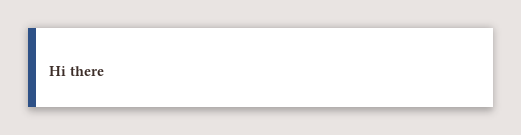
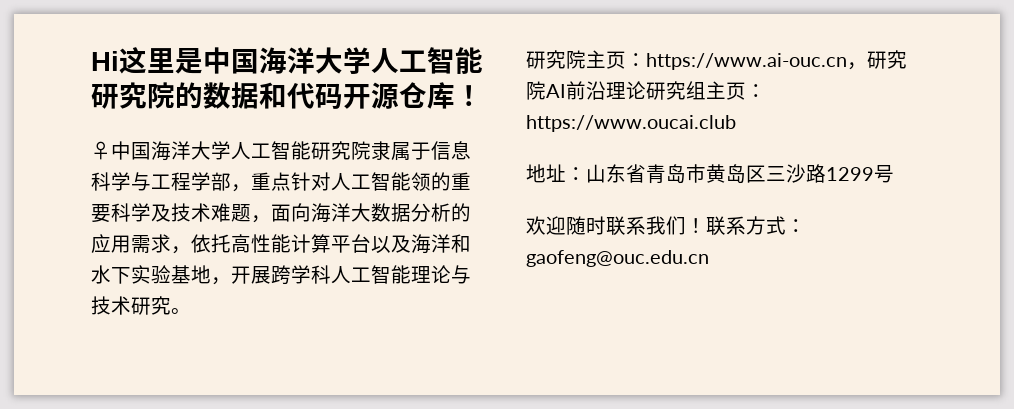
- Hi there
+ Hi这里是中国海洋大学人工智能研究院的数据和代码开源仓库！
+ ♀中国海洋大学人工智能研究院隶属于信息科学与工程学部，重点针对人工智能领的重要科学及技术难题，面向海洋大数据分析的应用需求，依托高性能计算平台以及海洋和水下实验基地，开展跨学科人工智能理论与技术研究。
+ 研究院主页：https://www.ai-ouc.cn，研究院AI前沿理论研究组主页：https://www.oucai.club
+ 地址：山东省青岛市黄岛区三沙路1299号
+ 欢迎随时联系我们！联系方式：gaofeng@ouc.edu.cn

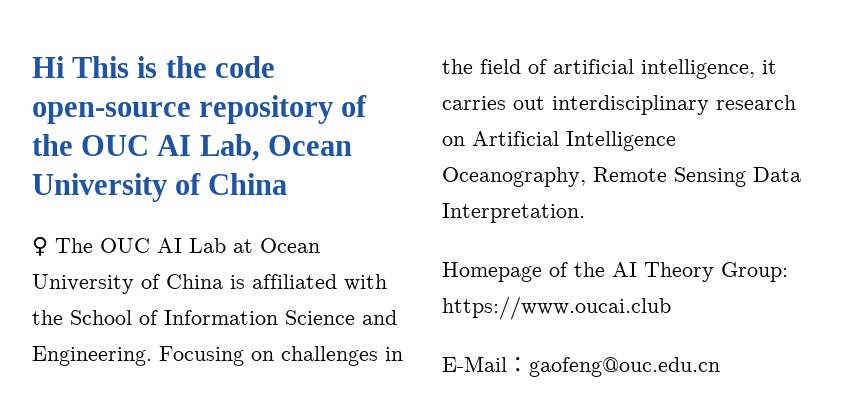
- Hi这里是中国海洋大学人工智能研究院的数据和代码开源仓库！
- ♀中国海洋大学人工智能研究院隶属于信息科学与工程学部，重点针对人工智能领的重要科学及技术难题，面向海洋大数据分析的应用需求，依托高性能计算平台以及海洋和水下实验基地，开展跨学科人工智能理论与技术研究。
- 研究院主页：https://www.ai-ouc.cn，研究院AI前沿理论研究组主页：https://www.oucai.club
- 地址：山东省青岛市黄岛区三沙路1299号
- 欢迎随时联系我们！联系方式：gaofeng@ouc.edu.cn
+ Hi This is the code open-source repository of the OUC AI Lab, Ocean University of China
+ ♀ The OUC AI Lab at Ocean University of China is affiliated with the School of Information Science and Engineering. Focusing on challenges in the field of artificial intelligence, it carries out interdisciplinary research on Artificial Intelligence Oceanography, Remote Sensing Data Interpretation.
+ Homepage of the AI Theory Group: https://www.oucai.club
+ E-Mail：gaofeng@ouc.edu.cn

